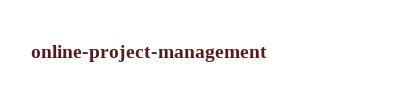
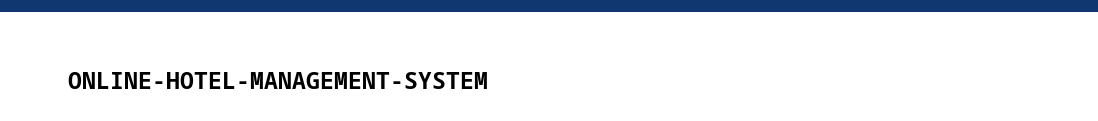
- online-project-management
+ ONLINE-HOTEL-MANAGEMENT-SYSTEM

